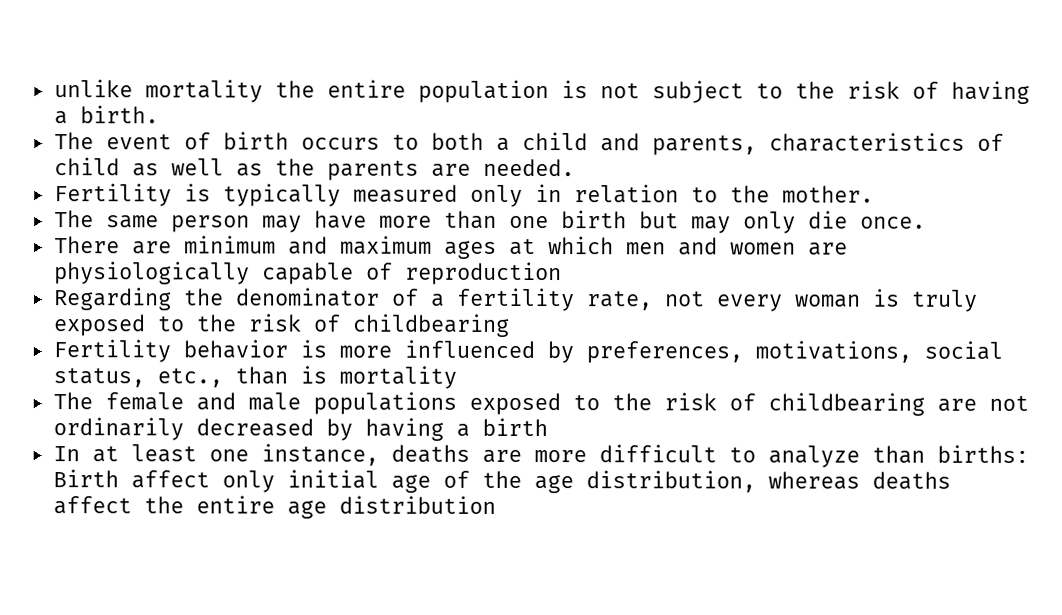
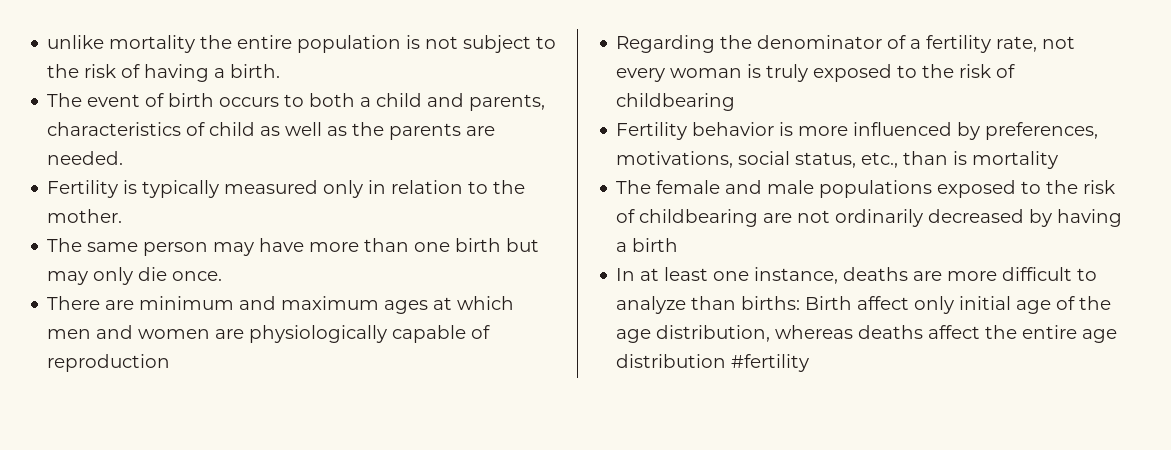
- In at least one instance, deaths are more difficult to analyze than births: Birth affect only initial age of the age distribution, whereas deaths affect the entire age distribution
+ In at least one instance, deaths are more difficult to analyze than births: Birth affect only initial age of the age distribution, whereas deaths affect the entire age distribution #fertility

